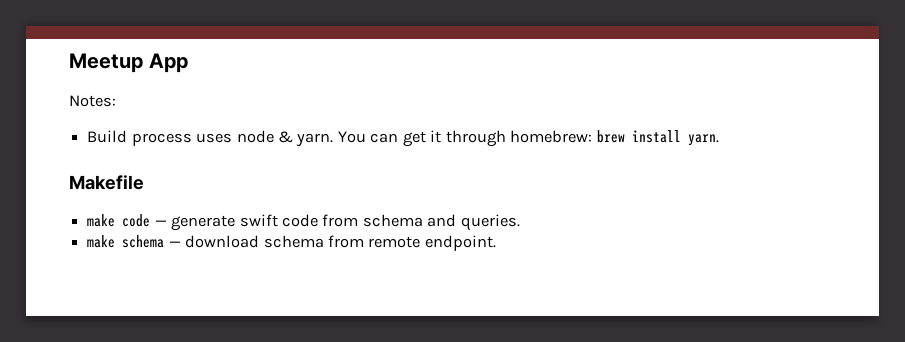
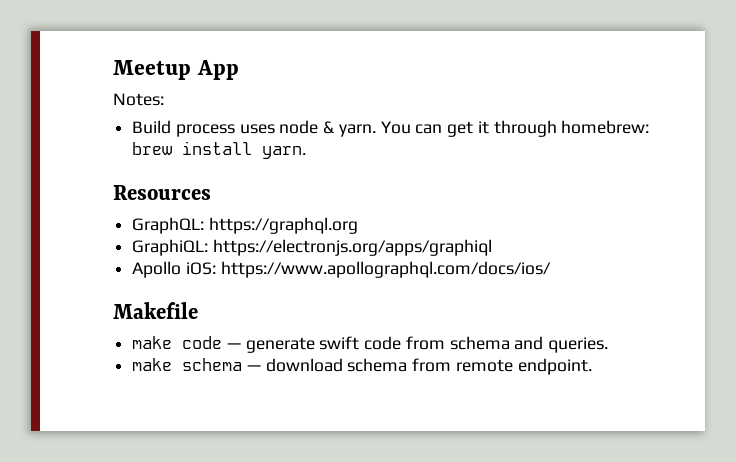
+ Resources
+ GraphQL: https://graphql.org
+ GraphiQL: https://electronjs.org/apps/graphiql
+ Apollo iOS: https://www.apollographql.com/docs/ios/

